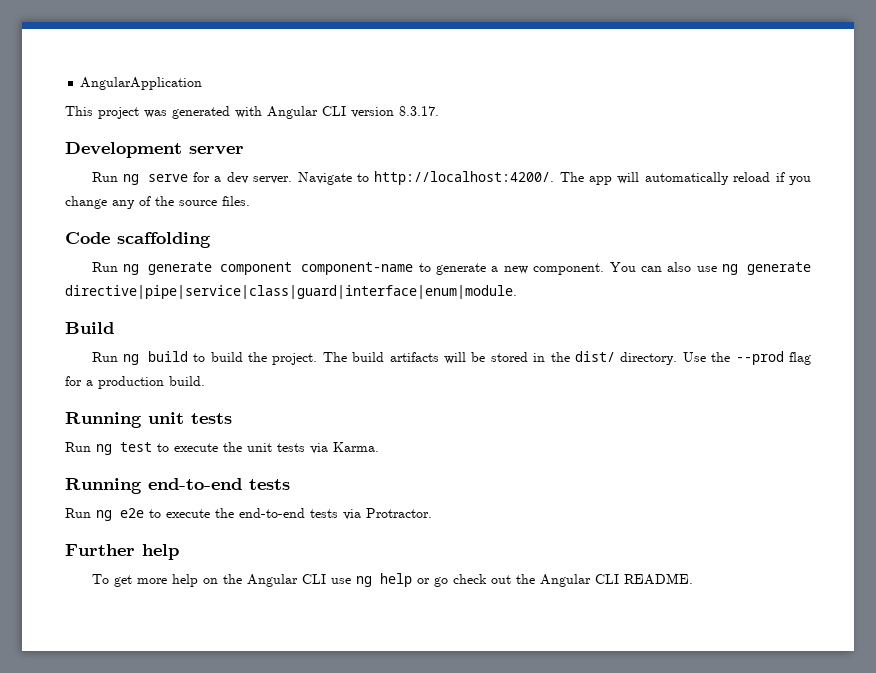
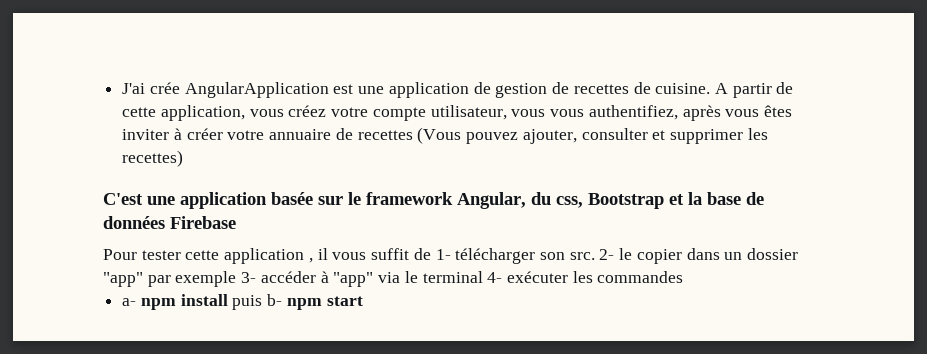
- AngularApplication
- This project was generated with Angular CLI version 8.3.17.
- Development server
- Run ng serve for a dev server. Navigate to http://localhost:4200/. The app will automatically reload if you change any of the source files.
- Code scaffolding
- Run ng generate component component-name to generate a new component. You can also use ng generate directive|pipe|service|class|guard|interface|enum|module.
- Build
- Run ng build to build the project. The build artifacts will be stored in the dist/ directory. Use the --prod flag for a production build.
- Running unit tests
- Run ng test to execute the unit tests via Karma.
- Running end-to-end tests
- Run ng e2e to execute the end-to-end tests via Protractor.
- Further help
- To get more help on the Angular CLI use ng help or go check out the Angular CLI README.
+ J'ai crée AngularApplication est une application de gestion de recettes de cuisine. A partir de cette application, vous créez votre compte utilisateur, vous vous authentifiez, après vous êtes inviter à créer votre annuaire de recettes (Vous pouvez ajouter, consulter et supprimer les recettes)
+ C'est une application basée sur le framework Angular, du css, Bootstrap et la base de données Firebase
+ Pour tester cette application , il vous suffit de 1- télécharger son src. 2- le copier dans un dossier "app" par exemple 3- accéder à "app" via le terminal 4- exécuter les commandes
+ a- npm install puis b- npm start

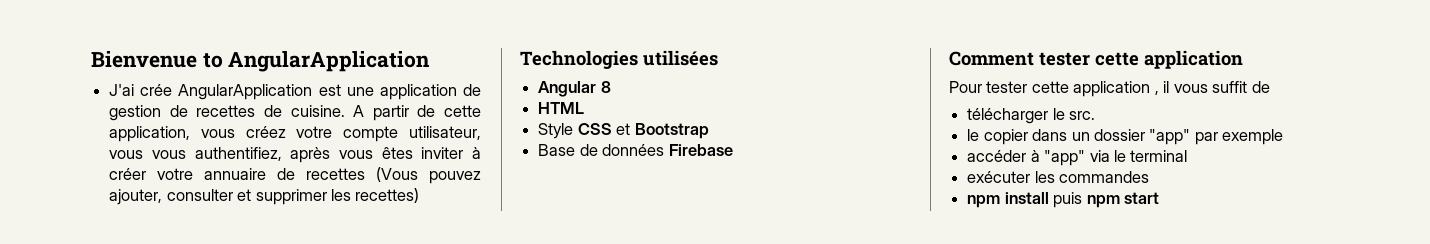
+ Bienvenue to AngularApplication
- C'est une application basée sur le framework Angular, du css, Bootstrap et la base de données Firebase
+ Technologies utilisées
+ Angular 8
+ HTML
+ Style CSS et Bootstrap
+ Base de données Firebase
+ Comment tester cette application
- Pour tester cette application , il vous suffit de 1- télécharger son src. 2- le copier dans un dossier "app" par exemple 3- accéder à "app" via le terminal 4- exécuter les commandes
+ Pour tester cette application , il vous suffit de
+ télécharger le src.
+ le copier dans un dossier "app" par exemple
+ accéder à "app" via le terminal
+ exécuter les commandes
- a- npm install puis b- npm start
+ npm install puis npm start

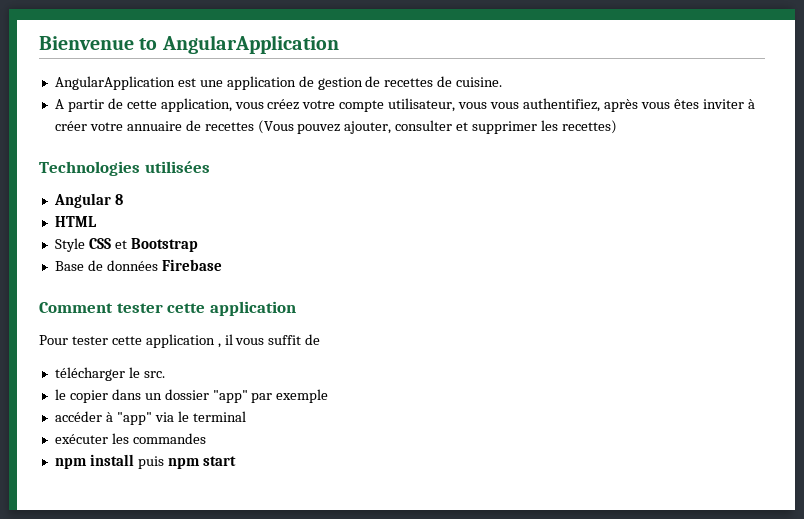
- J'ai crée AngularApplication est une application de gestion de recettes de cuisine. A partir de cette application, vous créez votre compte utilisateur, vous vous authentifiez, après vous êtes inviter à créer votre annuaire de recettes (Vous pouvez ajouter, consulter et supprimer les recettes)
+ AngularApplication est une application de gestion de recettes de cuisine.
+ A partir de cette application, vous créez votre compte utilisateur, vous vous authentifiez, après vous êtes inviter à créer votre annuaire de recettes (Vous pouvez ajouter, consulter et supprimer les recettes)

